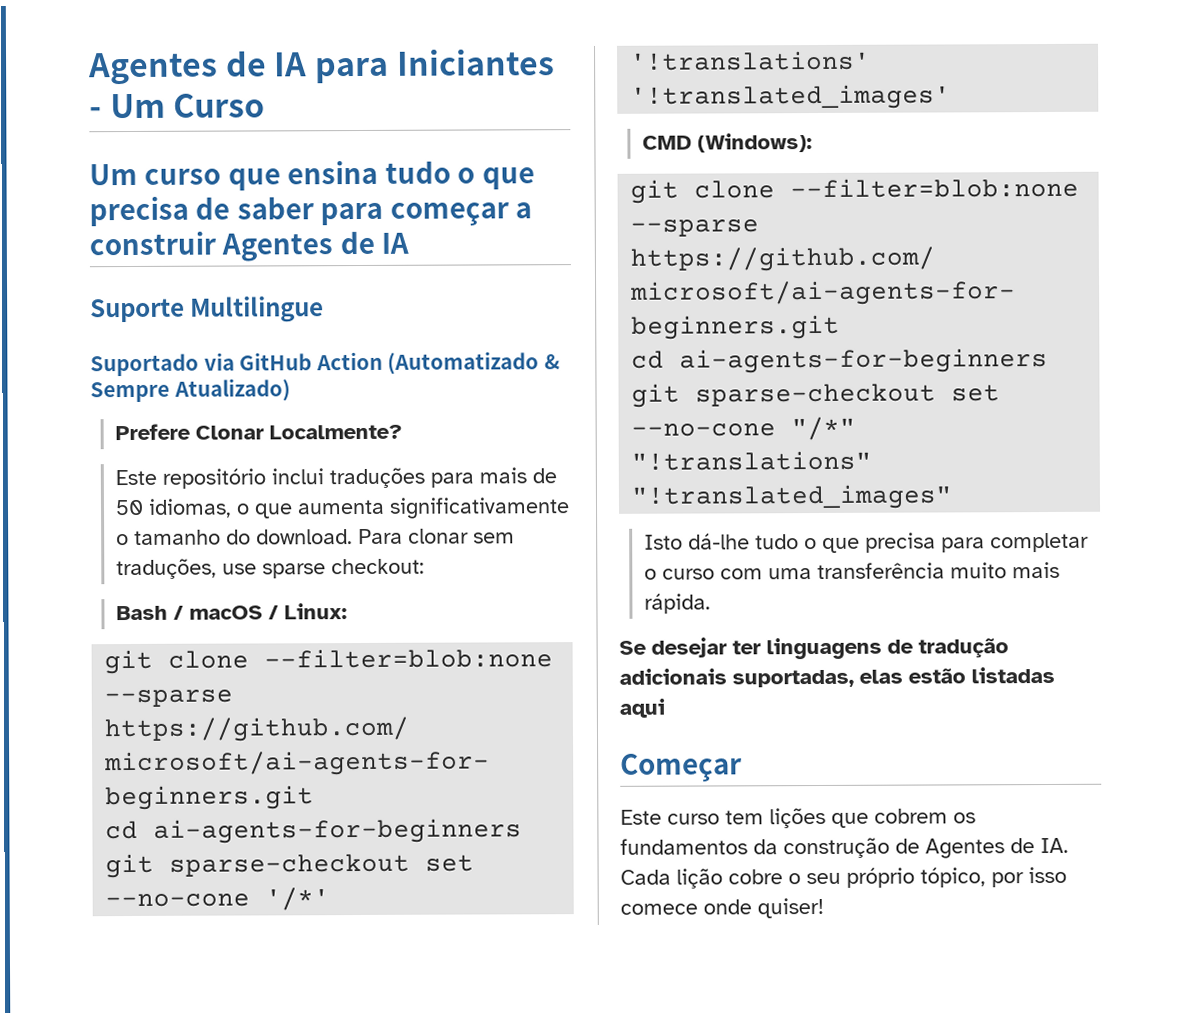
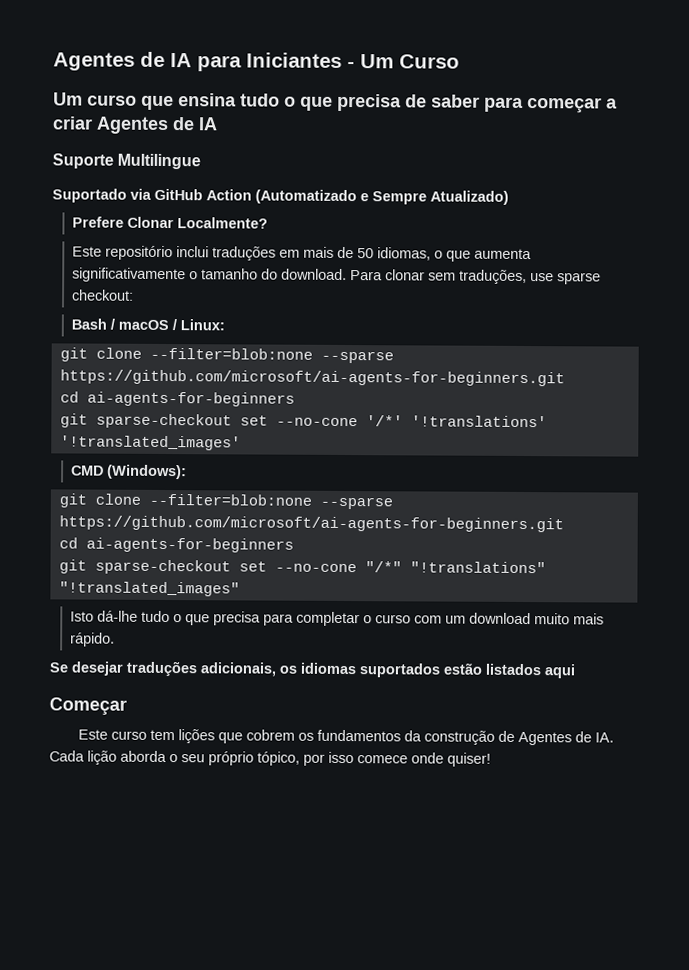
- Um curso que ensina tudo o que precisa de saber para começar a construir Agentes de IA
+ Um curso que ensina tudo o que precisa de saber para começar a criar Agentes de IA
- Suportado via GitHub Action (Automatizado & Sempre Atualizado)
+ Suportado via GitHub Action (Automatizado e Sempre Atualizado)
- Este repositório inclui traduções para mais de 50 idiomas, o que aumenta significativamente o tamanho do download.
+ Este repositório inclui traduções em mais de 50 idiomas, o que aumenta significativamente o tamanho do download.
- Isto dá-lhe tudo o que precisa para completar o curso com uma transferência muito mais rápida.
+ Isto dá-lhe tudo o que precisa para completar o curso com um download muito mais rápido.
- Se desejar ter linguagens de tradução adicionais suportadas, elas estão listadas aqui
+ Se desejar traduções adicionais, os idiomas suportados estão listados aqui
- Este curso tem lições que cobrem os fundamentos da construção de Agentes de IA. Cada lição cobre o seu próprio tópico, por isso comece onde quiser!
+ Este curso tem lições que cobrem os fundamentos da construção de Agentes de IA. Cada lição aborda o seu próprio tópico, por isso comece onde quiser!

